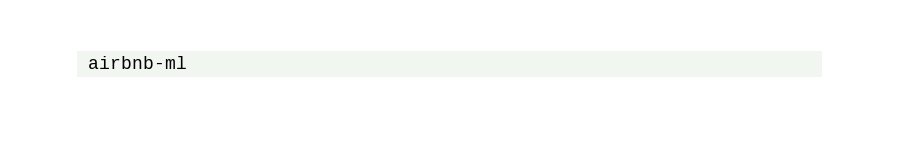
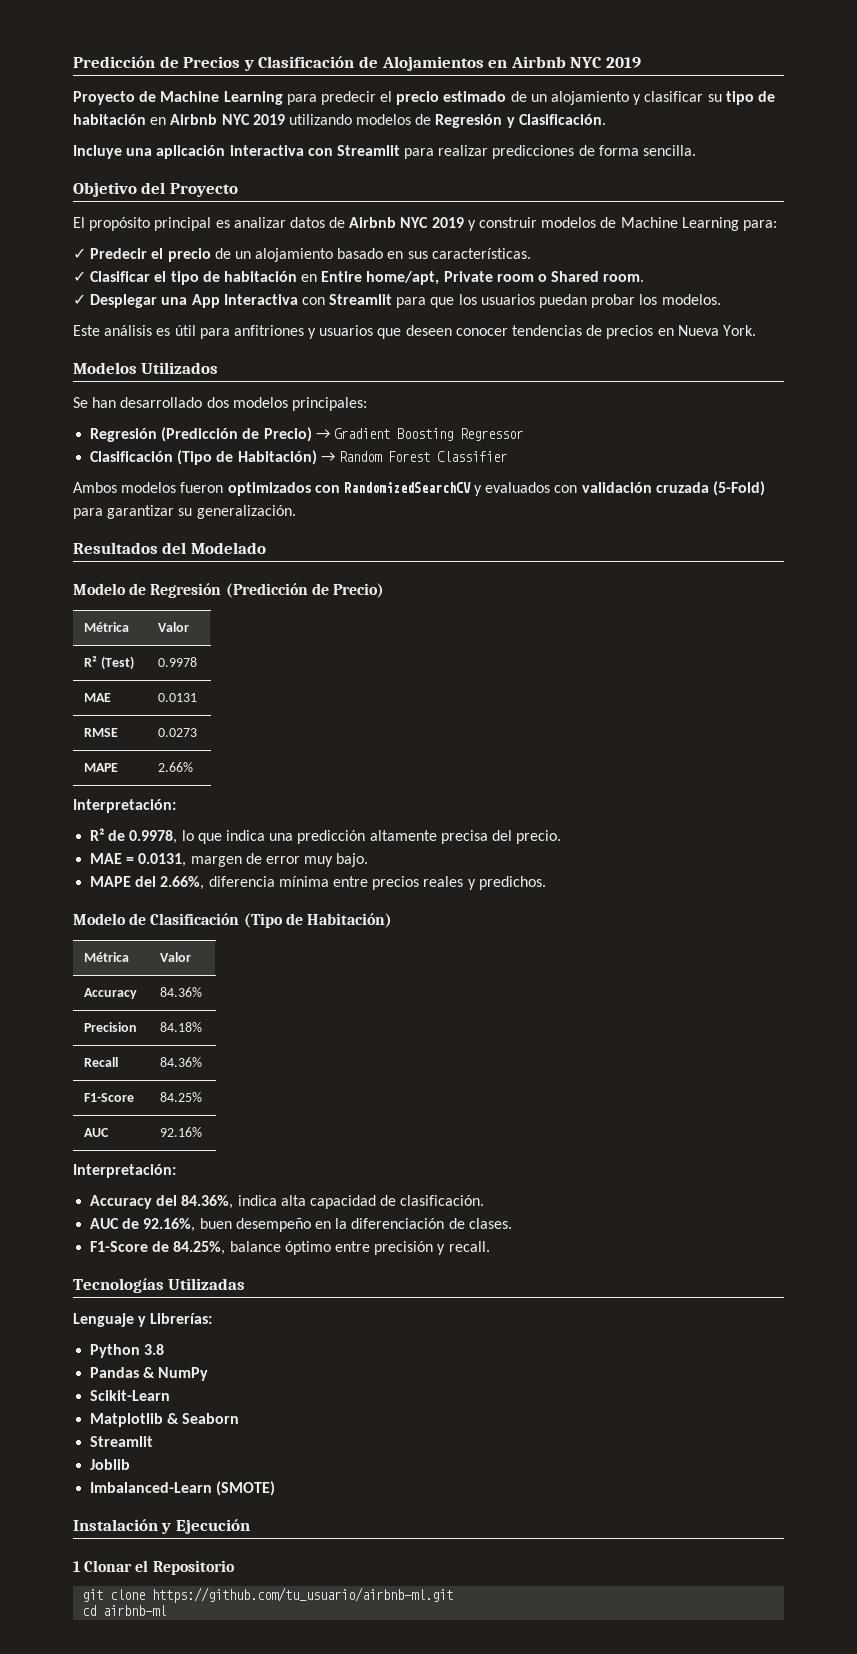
- airbnb-ml
+ Predicción de Precios y Clasificación de Alojamientos en Airbnb NYC 2019
+ Proyecto de Machine Learning para predecir el precio estimado de un alojamiento y clasificar su tipo de habitación en Airbnb NYC 2019 utilizando modelos de Regresión y Clasificación.
+ Incluye una aplicación interactiva con Streamlit para realizar predicciones de forma sencilla.
+ Objetivo del Proyecto
+ El propósito principal es analizar datos de Airbnb NYC 2019 y construir modelos de Machine Learning para:
+ ✓ Predecir el precio de un alojamiento basado en sus características.
+ ✓ Clasificar el tipo de habitación en Entire home/apt, Private room o Shared room.
+ ✓ Desplegar una App Interactiva con Streamlit para que los usuarios puedan probar los modelos.
+ Este análisis es útil para anfitriones y usuarios que deseen conocer tendencias de precios en Nueva York.
+ Modelos Utilizados
+ Se han desarrollado dos modelos principales:
+ Regresión (Predicción de Precio) → Gradient Boosting Regressor
+ Clasificación (Tipo de Habitación) → Random Forest Classifier
+ Ambos modelos fueron optimizados con RandomizedSearchCV y evaluados con validación cruzada (5-Fold) para garantizar su generalización.
+ Resultados del Modelado
+ Modelo de Regresión (Predicción de Precio)
+ Métrica | Valor
+ R² (Test) | 0.9978
+ MAE | 0.0131
+ RMSE | 0.0273
+ MAPE | 2.66%
+ Interpretación:
+ R² de 0.9978, lo que indica una predicción altamente precisa del precio.
+ MAE = 0.0131, margen de error muy bajo.
+ MAPE del 2.66%, diferencia mínima entre precios reales y predichos.
+ Modelo de Clasificación (Tipo de Habitación)
+ Métrica | Valor
+ Accuracy | 84.36%
+ Precision | 84.18%
+ Recall | 84.36%
+ F1-Score | 84.25%
+ AUC | 92.16%
+ Interpretación:
+ Accuracy del 84.36%, indica alta capacidad de clasificación.
+ AUC de 92.16%, buen desempeño en la diferenciación de clases.
+ F1-Score de 84.25%, balance óptimo entre precisión y recall.
+ Tecnologías Utilizadas
+ Lenguaje y Librerías:
+ Python 3.8
+ Pandas & NumPy
+ Scikit-Learn
+ Matplotlib & Seaborn
+ Streamlit
+ Joblib
+ Imbalanced-Learn (SMOTE)
+ Instalación y Ejecución
+ 1 Clonar el Repositorio
+ git clone https://github.com/tu_usuario/airbnb-ml.git
+ cd airbnb-ml

